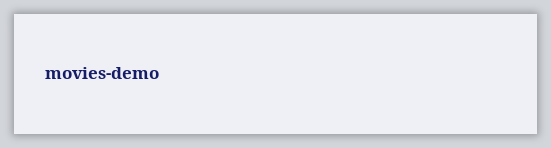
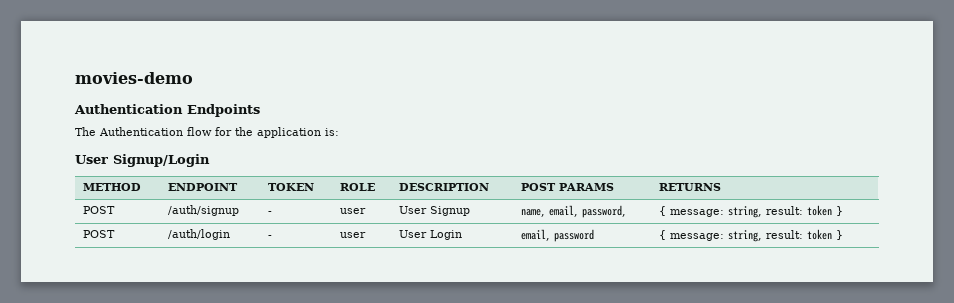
+ Authentication Endpoints
+ The Authentication flow for the application is:
+ User Signup/Login
+ METHOD | ENDPOINT | TOKEN | ROLE | DESCRIPTION | POST PARAMS | RETURNS
+ POST | /auth/signup | - | user | User Signup | name, email, password, | { message: string, result: token }
+ POST | /auth/login | - | user | User Login | email, password | { message: string, result: token }

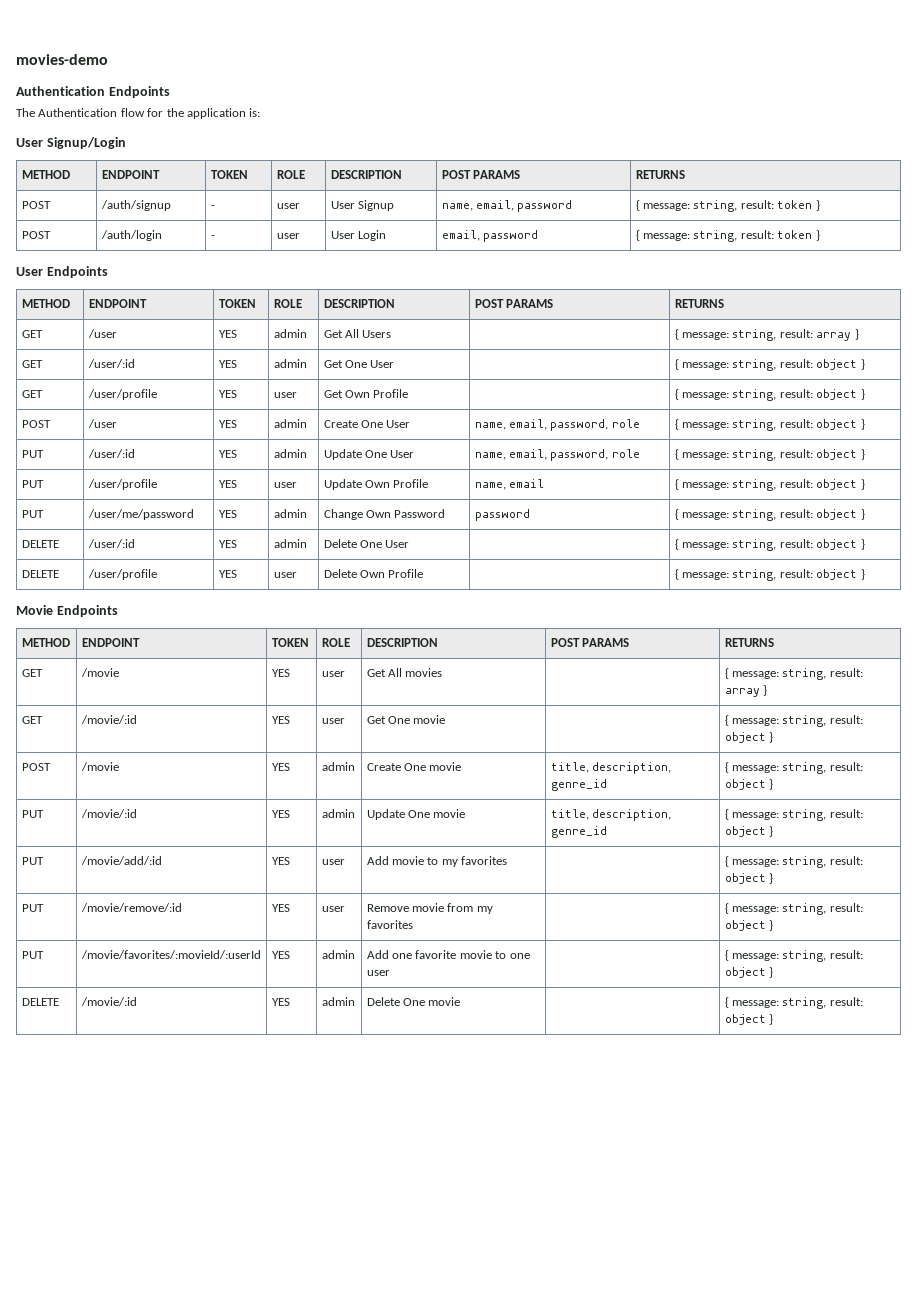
- POST | /auth/signup | - | user | User Signup | name, email, password, | { message: string, result: token }
+ POST | /auth/signup | - | user | User Signup | name, email, password | { message: string, result: token }
+ User Endpoints
+ METHOD | ENDPOINT | TOKEN | ROLE | DESCRIPTION | POST PARAMS | RETURNS
+ GET | /user | YES | admin | Get All Users | | { message: string, result: array }
+ GET | /user/:id | YES | admin | Get One User | | { message: string, result: object }
+ GET | /user/profile | YES | user | Get Own Profile | | { message: string, result: object }
+ POST | /user | YES | admin | Create One User | name, email, password, role | { message: string, result: object }
+ PUT | /user/:id | YES | admin | Update One User | name, email, password, role | { message: string, result: object }
+ PUT | /user/profile | YES | user | Update Own Profile | name, email | { message: string, result: object }
+ PUT | /user/me/password | YES | admin | Change Own Password | password | { message: string, result: object }
+ DELETE | /user/:id | YES | admin | Delete One User | | { message: string, result: object }
+ DELETE | /user/profile | YES | user | Delete Own Profile | | { message: string, result: object }
+ Movie Endpoints
+ METHOD | ENDPOINT | TOKEN | ROLE | DESCRIPTION | POST PARAMS | RETURNS
+ GET | /movie | YES | user | Get All movies | | { message: string, result: array }
+ GET | /movie/:id | YES | user | Get One movie | | { message: string, result: object }
+ POST | /movie | YES | admin | Create One movie | title, description, genre_id | { message: string, result: object }
+ PUT | /movie/:id | YES | admin | Update One movie | title, description, genre_id | { message: string, result: object }
+ PUT | /movie/add/:id | YES | user | Add movie to my favorites | | { message: string, result: object }
+ PUT | /movie/remove/:id | YES | user | Remove movie from my favorites | | { message: string, result: object }
+ PUT | /movie/favorites/:movieId/:userId | YES | admin | Add one favorite movie to one user | | { message: string, result: object }
+ DELETE | /movie/:id | YES | admin | Delete One movie | | { message: string, result: object }

